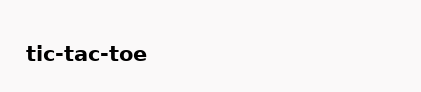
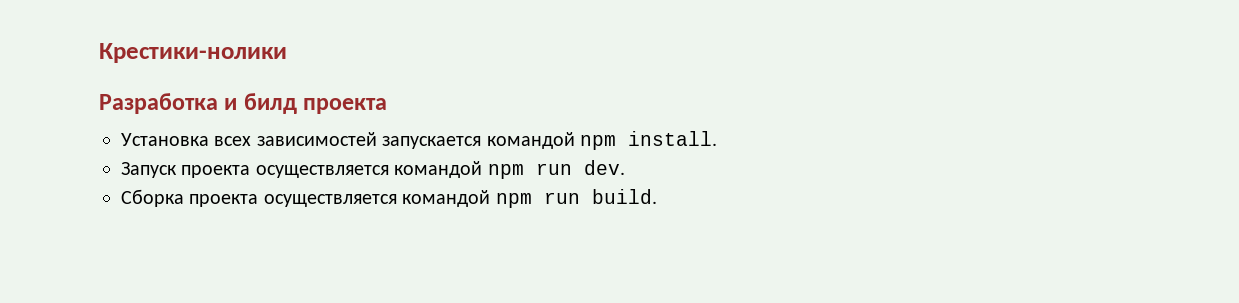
- tic-tac-toe
+ Крестики-нолики
+ Разработка и билд проекта
+ Установка всех зависимостей запускается командой npm install.
+ Запуск проекта осуществляется командой npm run dev.
+ Сборка проекта осуществляется командой npm run build.

